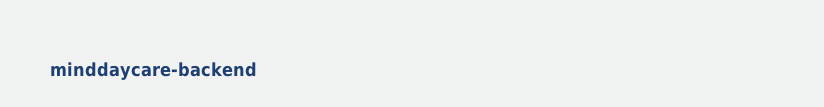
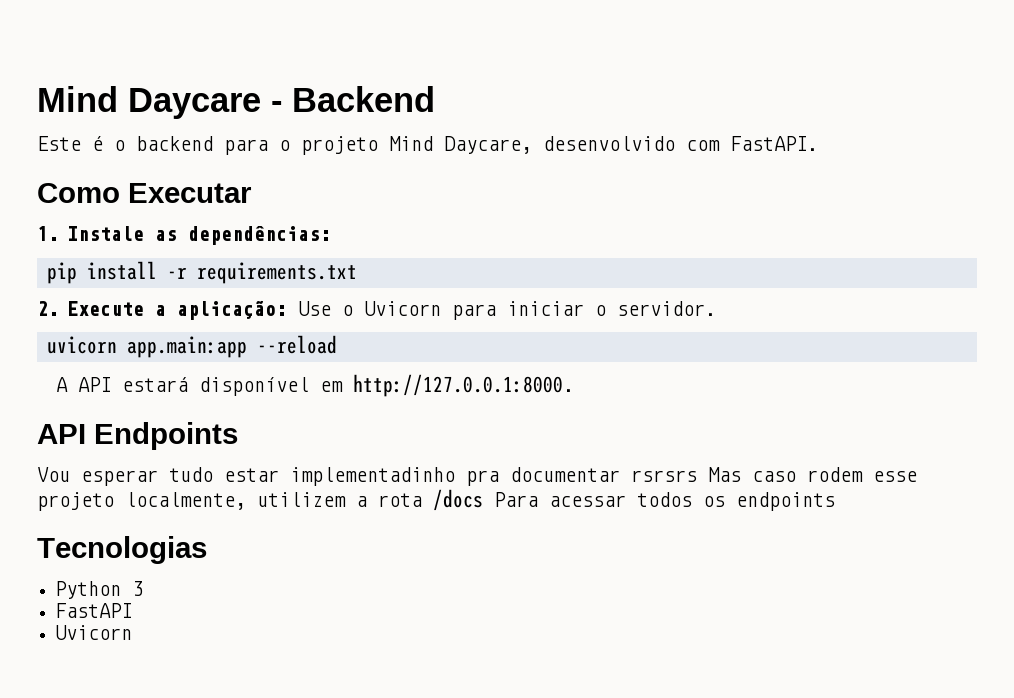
- minddaycare-backend
+ Mind Daycare - Backend
+ Este é o backend para o projeto Mind Daycare, desenvolvido com FastAPI.
+ Como Executar
+ 1. Instale as dependências:
+ pip install -r requirements.txt
+ 2. Execute a aplicação: Use o Uvicorn para iniciar o servidor.
+ uvicorn app.main:app --reload
+ A API estará disponível em http://127.0.0.1:8000.
+ API Endpoints
+ Vou esperar tudo estar implementadinho pra documentar rsrsrs Mas caso rodem esse projeto localmente, utilizem a rota /docs Para acessar todos os endpoints
+ Tecnologias
+ Python 3
+ FastAPI
+ Uvicorn

